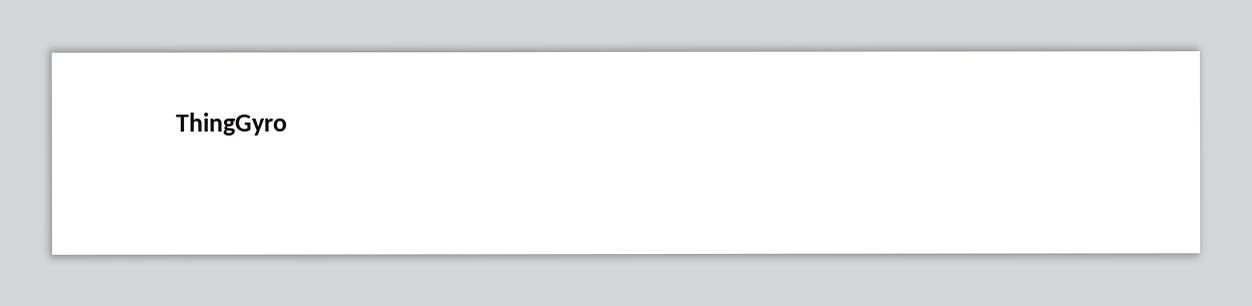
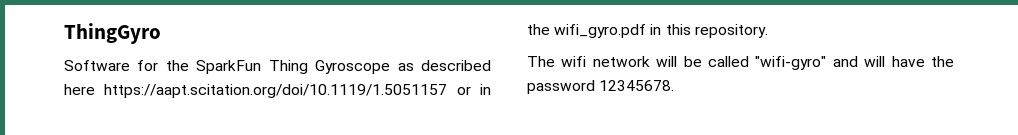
+ Software for the SparkFun Thing Gyroscope as described here https://aapt.scitation.org/doi/10.1119/1.5051157 or in the wifi_gyro.pdf in this repository.
+ The wifi network will be called "wifi-gyro" and will have the password 12345678.

